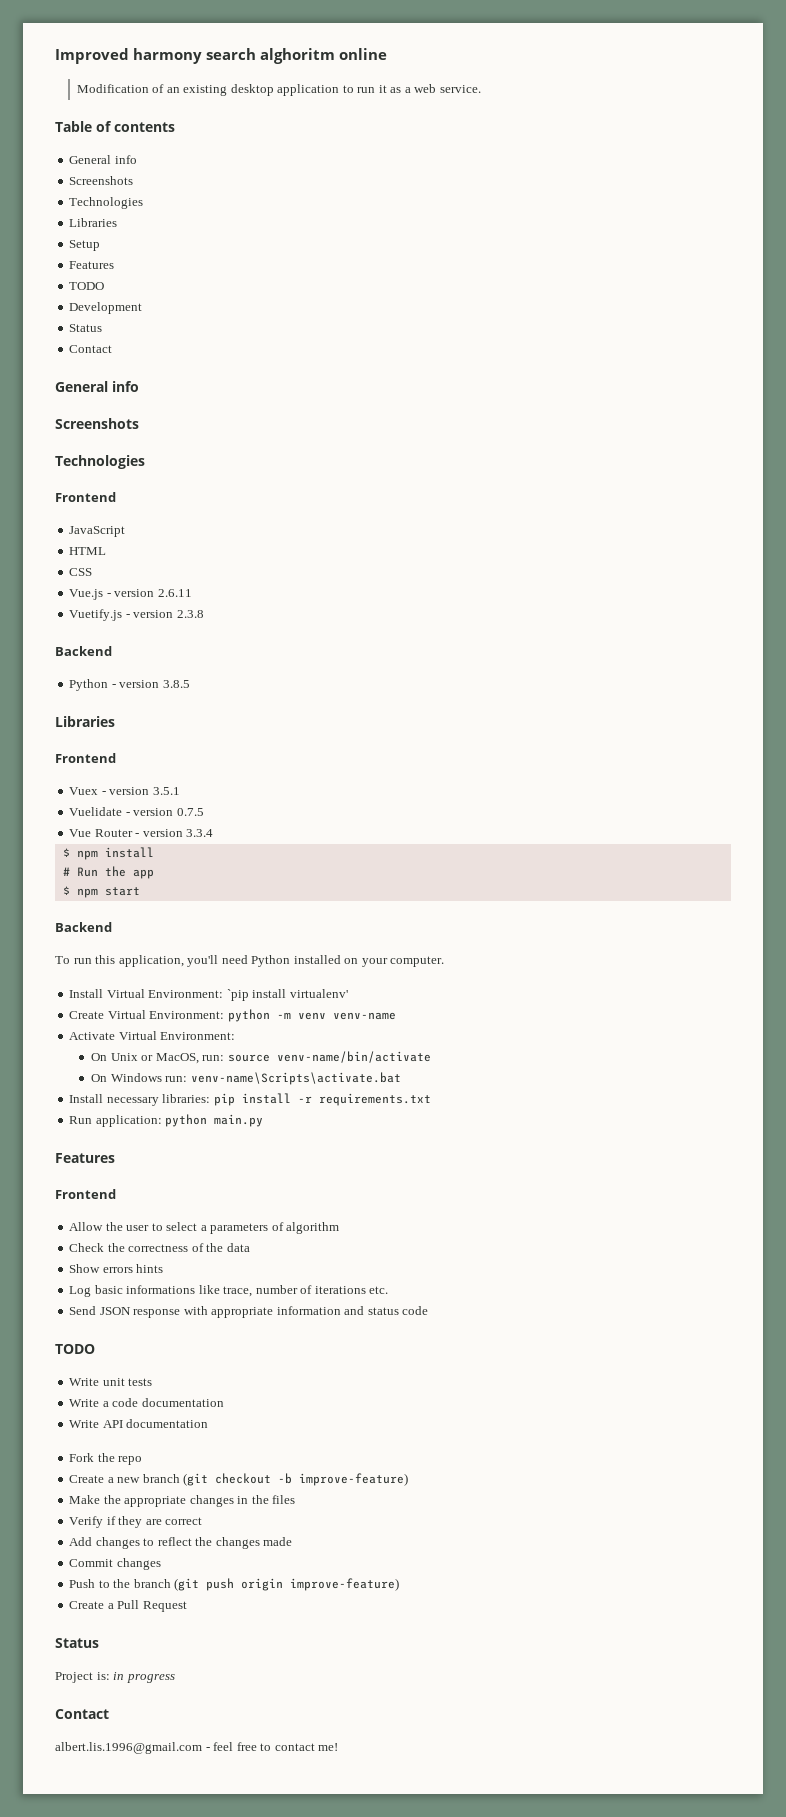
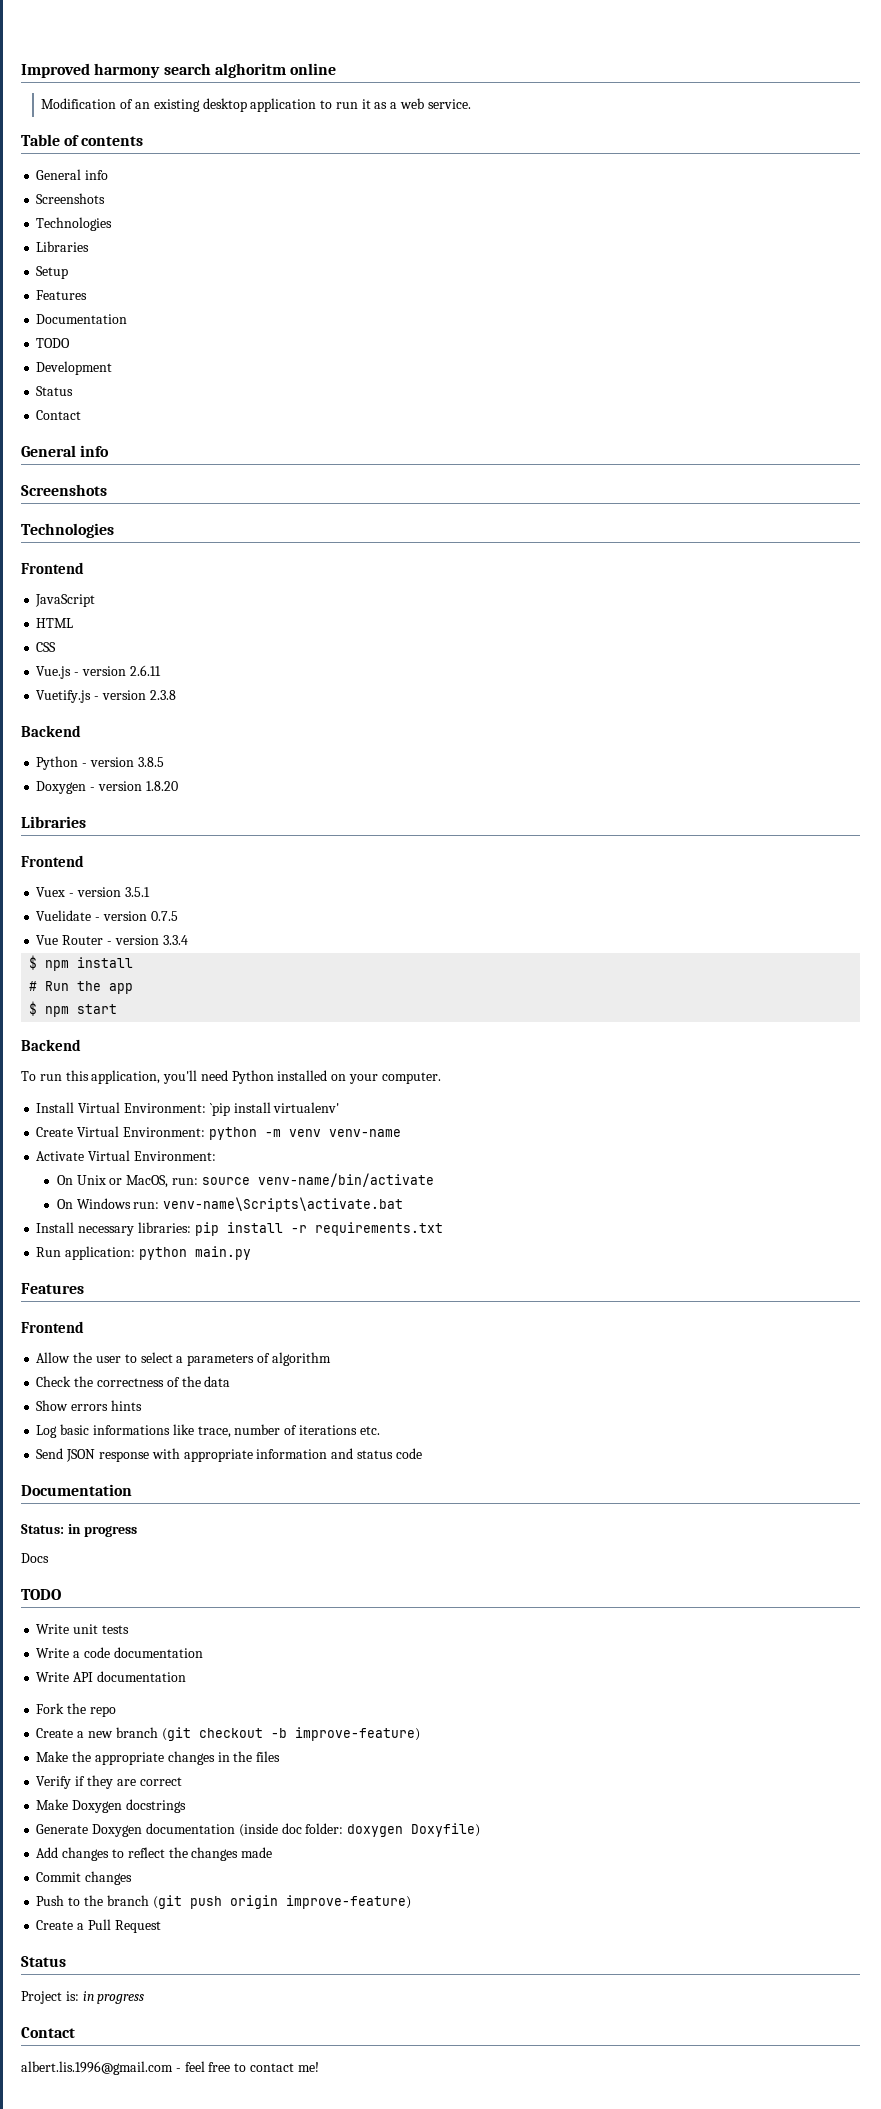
  Setup
  Features
+ Documentation
+ Doxygen - version 1.8.20
  Send JSON response with appropriate information and status code
+ Documentation
+ Status: in progress
+ Docs
+ Make Doxygen docstrings
+ Generate Doxygen documentation (inside doc folder: doxygen Doxyfile)

